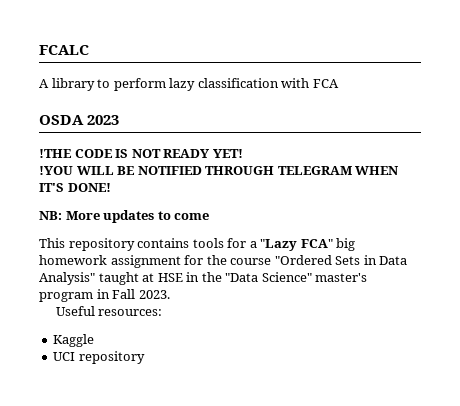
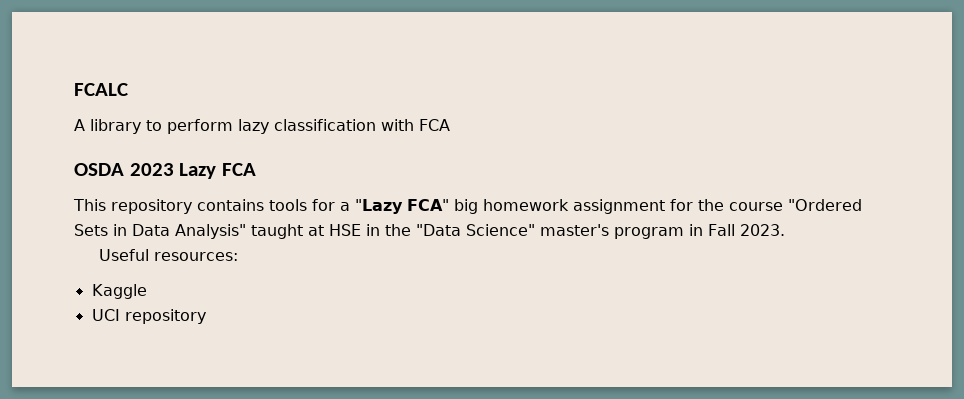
- OSDA 2023
- !THE CODE IS NOT READY YET!
- !YOU WILL BE NOTIFIED THROUGH TELEGRAM WHEN IT'S DONE!
- NB: More updates to come
+ OSDA 2023 Lazy FCA

